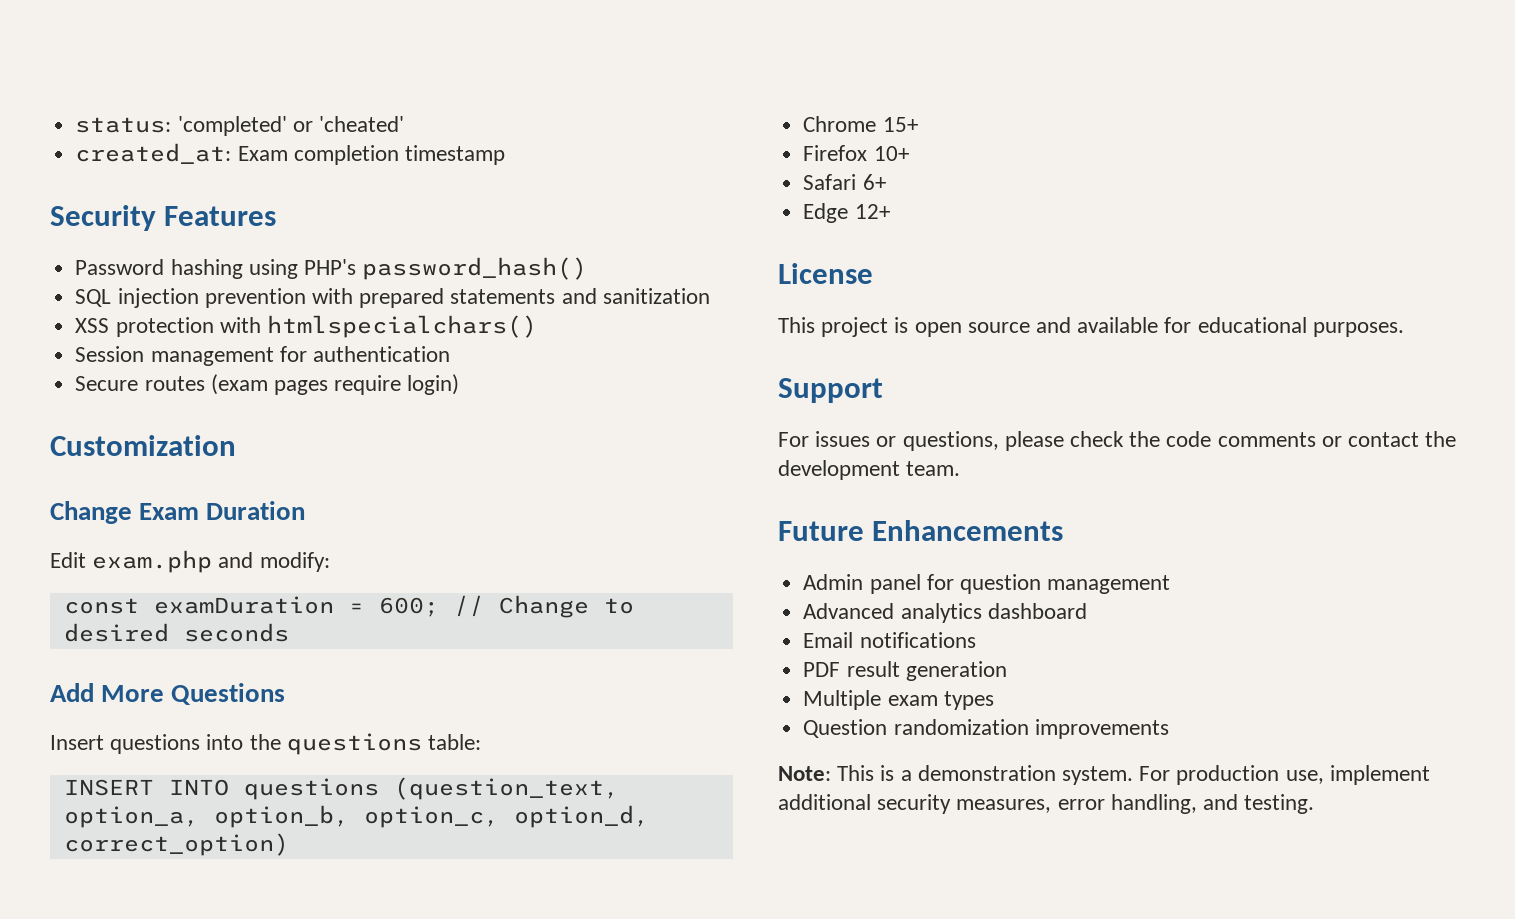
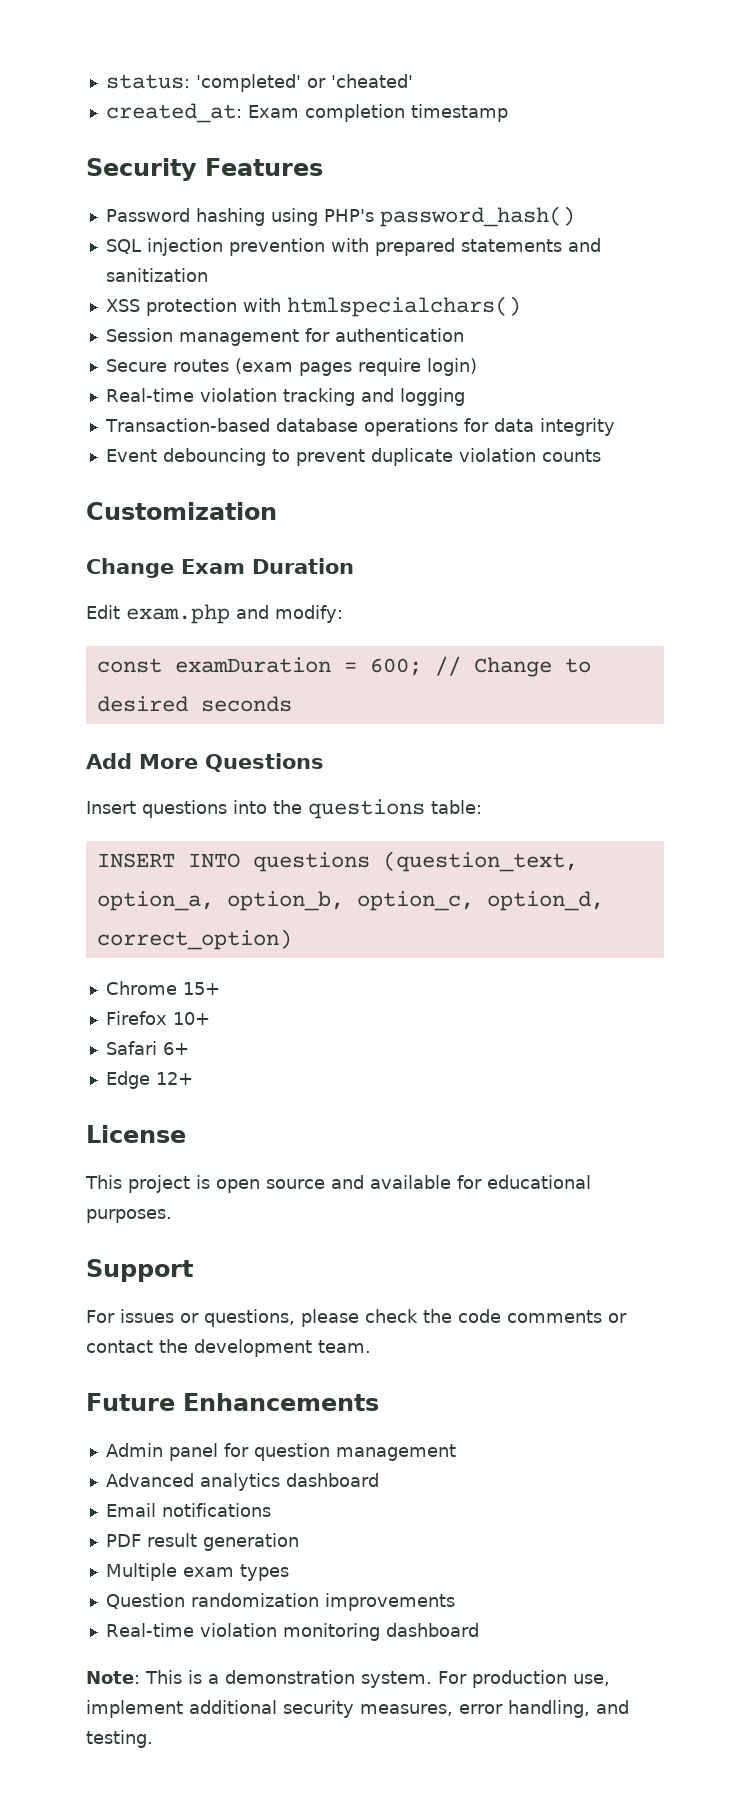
+ Real-time violation tracking and logging
+ Transaction-based database operations for data integrity
+ Event debouncing to prevent duplicate violation counts
+ Real-time violation monitoring dashboard

